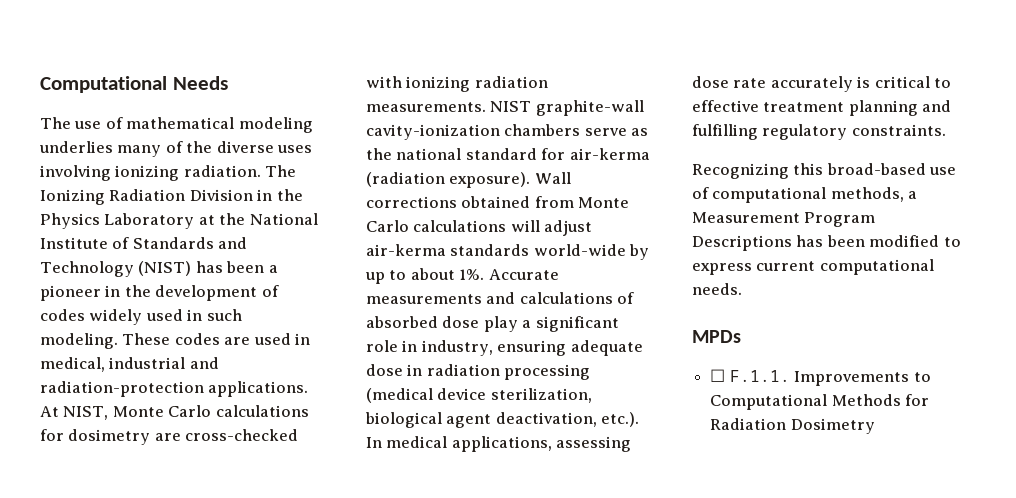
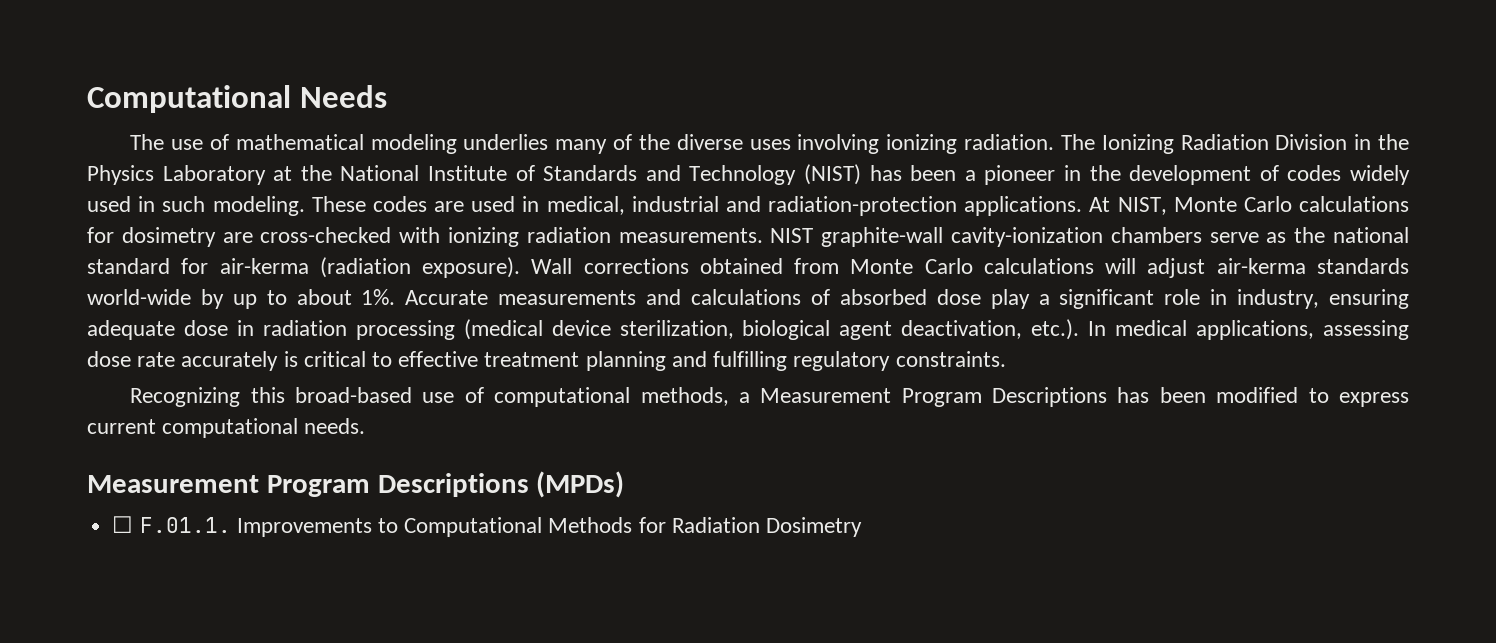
- MPDs
+ Measurement Program Descriptions (MPDs)
- ☐ F.1.1. Improvements to Computational Methods for Radiation Dosimetry
+ ☐ F.01.1. Improvements to Computational Methods for Radiation Dosimetry

